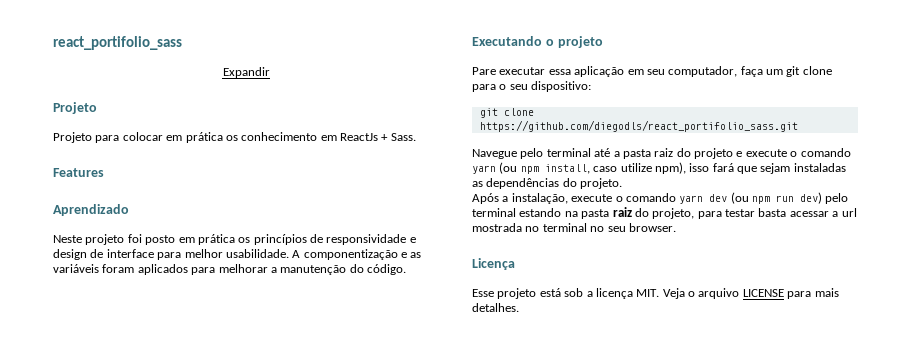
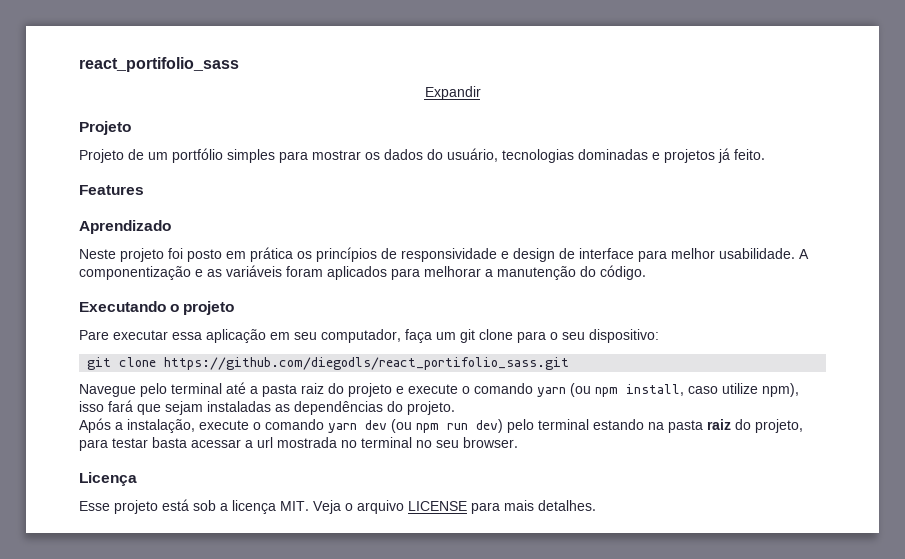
- Projeto para colocar em prática os conhecimento em ReactJs + Sass.
+ Projeto de um portfólio simples para mostrar os dados do usuário, tecnologias dominadas e projetos já feito.

